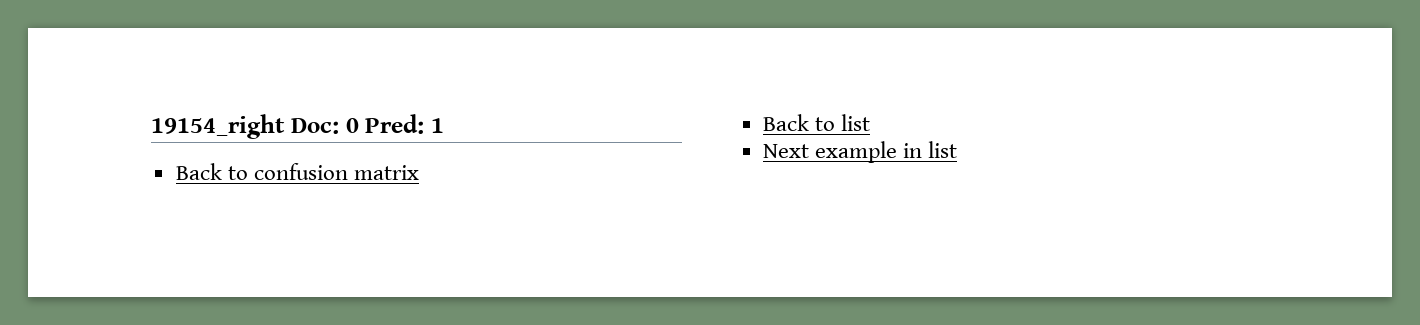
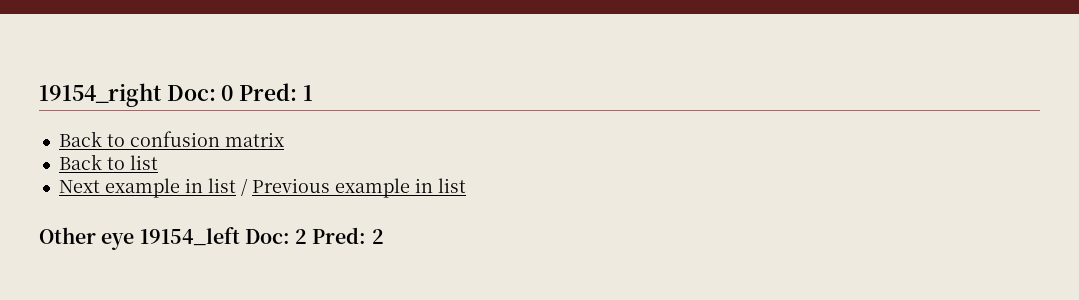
- Next example in list
+ Next example in list / Previous example in list
+ Other eye 19154_left Doc: 2 Pred: 2

